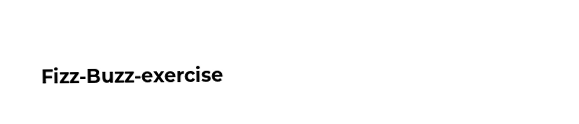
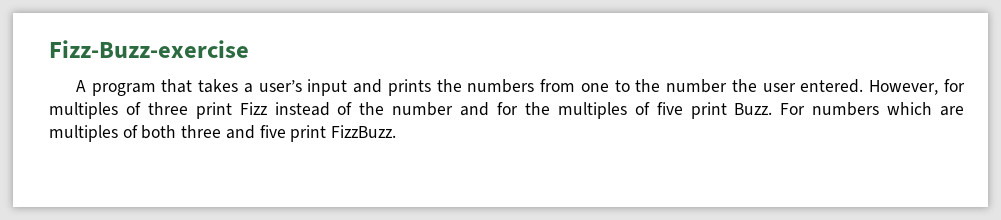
+ A program that takes a user’s input and prints the numbers from one to the number the user entered. However, for multiples of three print Fizz instead of the number and for the multiples of five print Buzz. For numbers which are multiples of both three and five print FizzBuzz.

